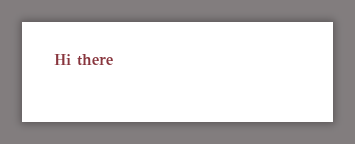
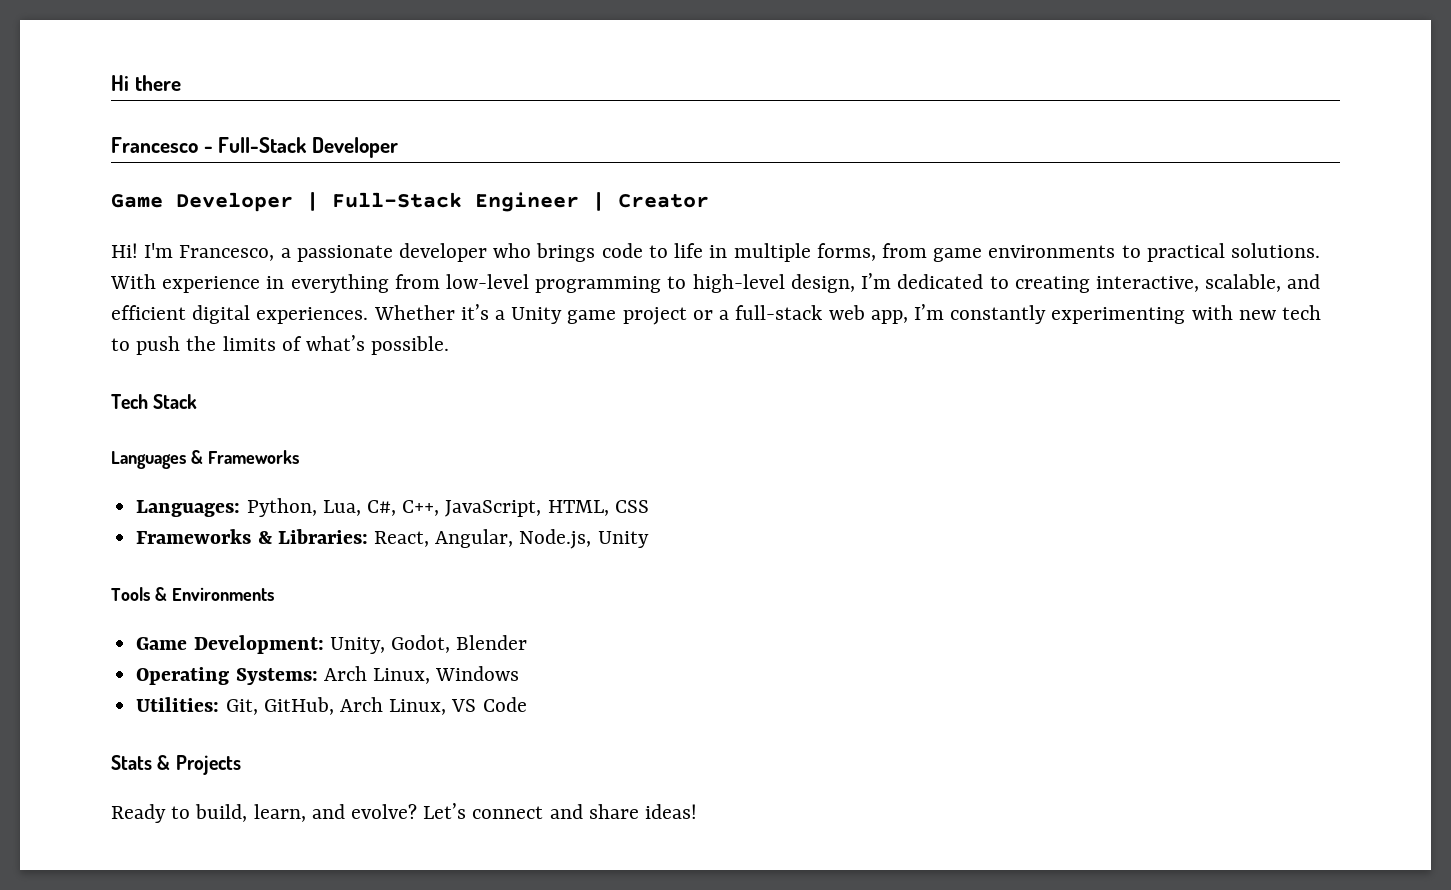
+ Francesco - Full-Stack Developer
+ Game Developer | Full-Stack Engineer | Creator
+ Hi! I'm Francesco, a passionate developer who brings code to life in multiple forms, from game environments to practical solutions. With experience in everything from low-level programming to high-level design, I’m dedicated to creating interactive, scalable, and efficient digital experiences. Whether it’s a Unity game project or a full-stack web app, I’m constantly experimenting with new tech to push the limits of what’s possible.
+ Tech Stack
+ Languages & Frameworks
+ Languages: Python, Lua, C#, C++, JavaScript, HTML, CSS
+ Frameworks & Libraries: React, Angular, Node.js, Unity
+ Tools & Environments
+ Game Development: Unity, Godot, Blender
+ Operating Systems: Arch Linux, Windows
+ Utilities: Git, GitHub, Arch Linux, VS Code
+ Stats & Projects
+ Ready to build, learn, and evolve? Let’s connect and share ideas!

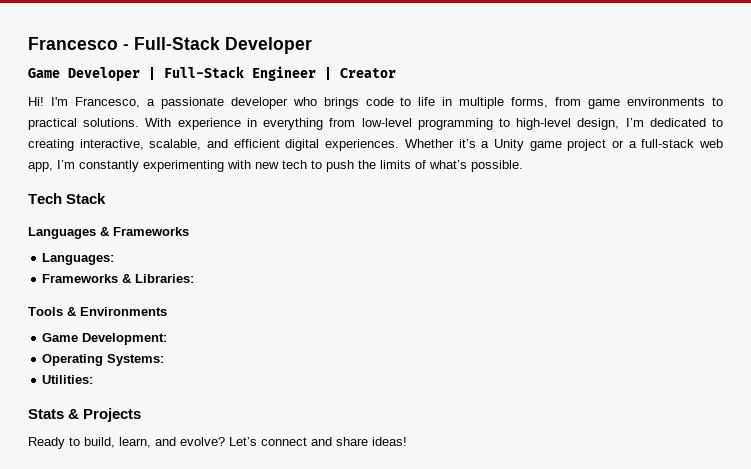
- Hi there
- Languages: Python, Lua, C#, C++, JavaScript, HTML, CSS
+ Languages:
- Frameworks & Libraries: React, Angular, Node.js, Unity
+ Frameworks & Libraries:
- Game Development: Unity, Godot, Blender
+ Game Development:
- Operating Systems: Arch Linux, Windows
- Utilities: Git, GitHub, Arch Linux, VS Code
+ Operating Systems:
+ Utilities:

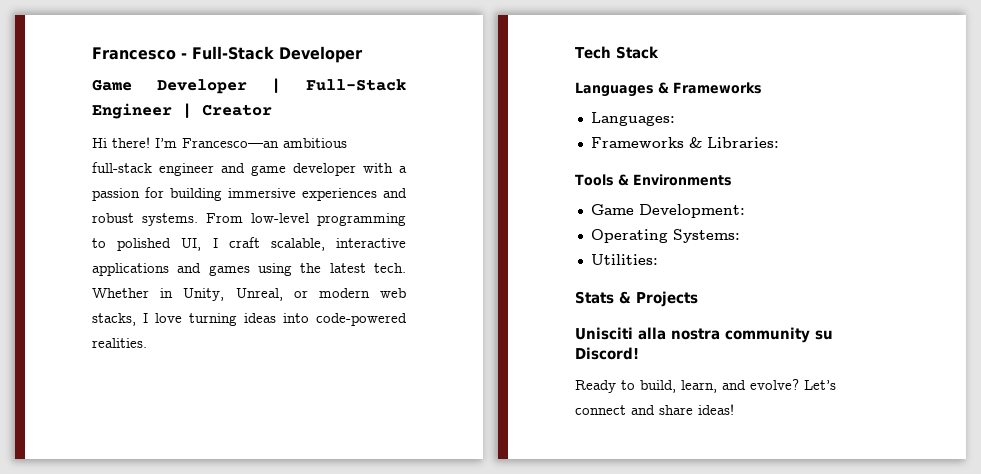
- Hi! I'm Francesco, a passionate developer who brings code to life in multiple forms, from game environments to practical solutions. With experience in everything from low-level programming to high-level design, I’m dedicated to creating interactive, scalable, and efficient digital experiences. Whether it’s a Unity game project or a full-stack web app, I’m constantly experimenting with new tech to push the limits of what’s possible.
+ Hi there! I’m Francesco—an ambitious full-stack engineer and game developer with a passion for building immersive experiences and robust systems. From low-level programming to polished UI, I craft scalable, interactive applications and games using the latest tech. Whether in Unity, Unreal, or modern web stacks, I love turning ideas into code-powered realities.
+ Unisciti alla nostra community su Discord!

